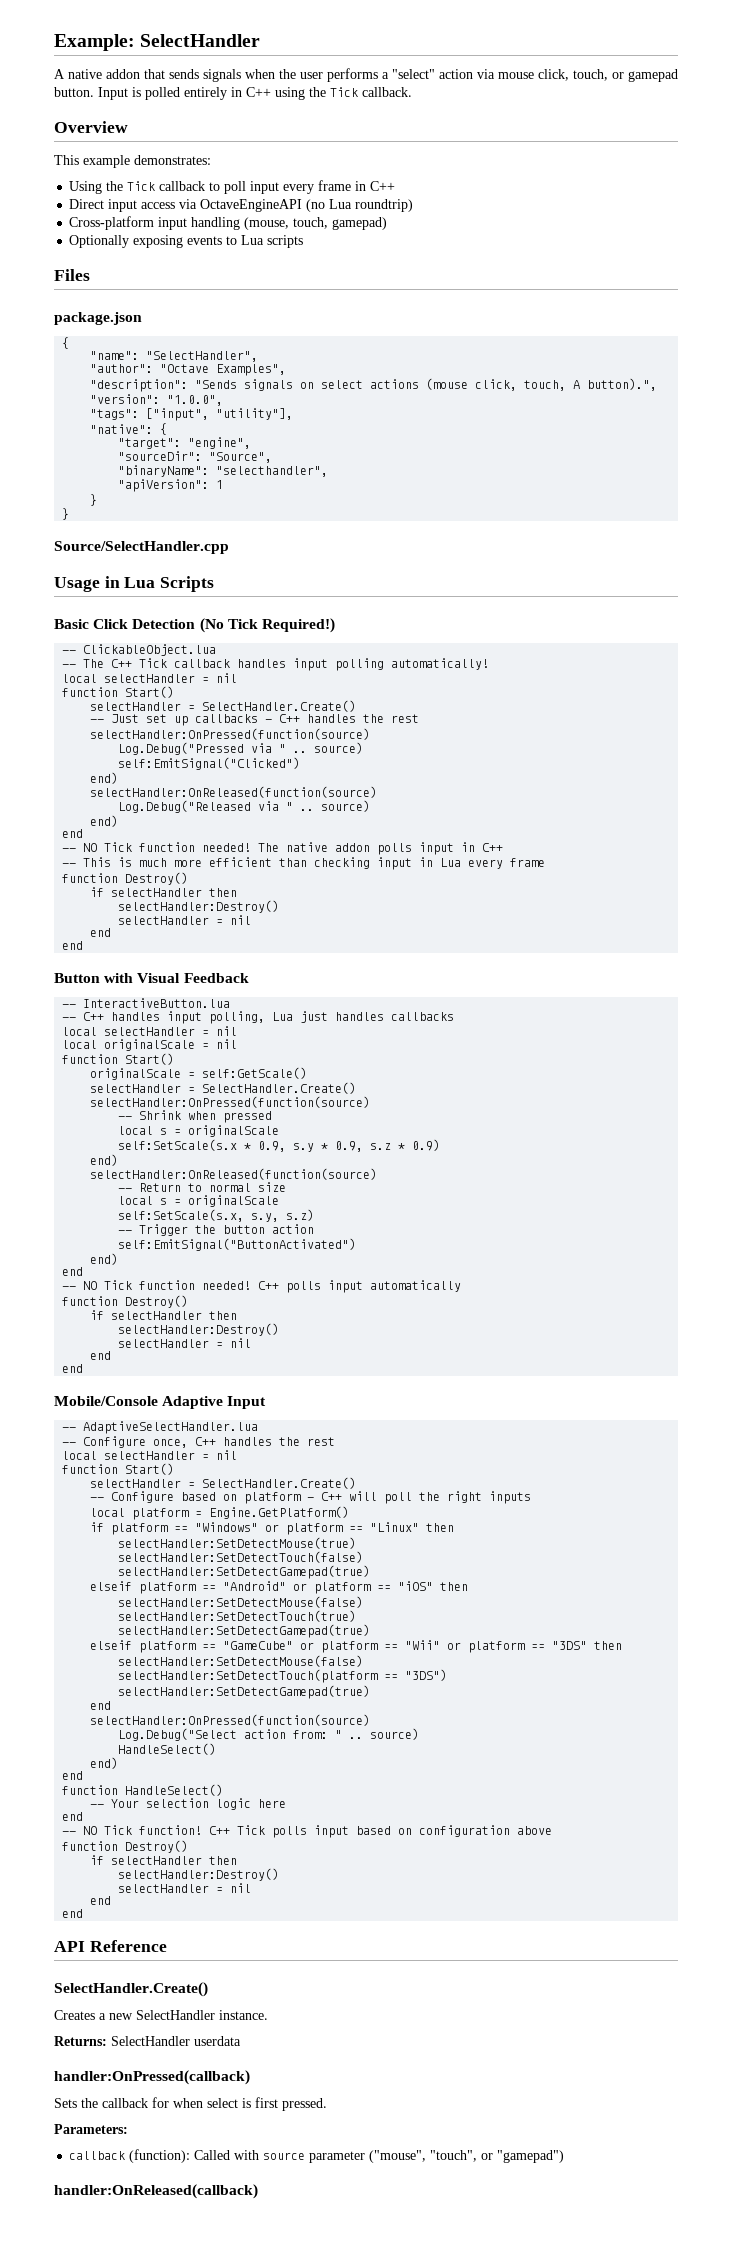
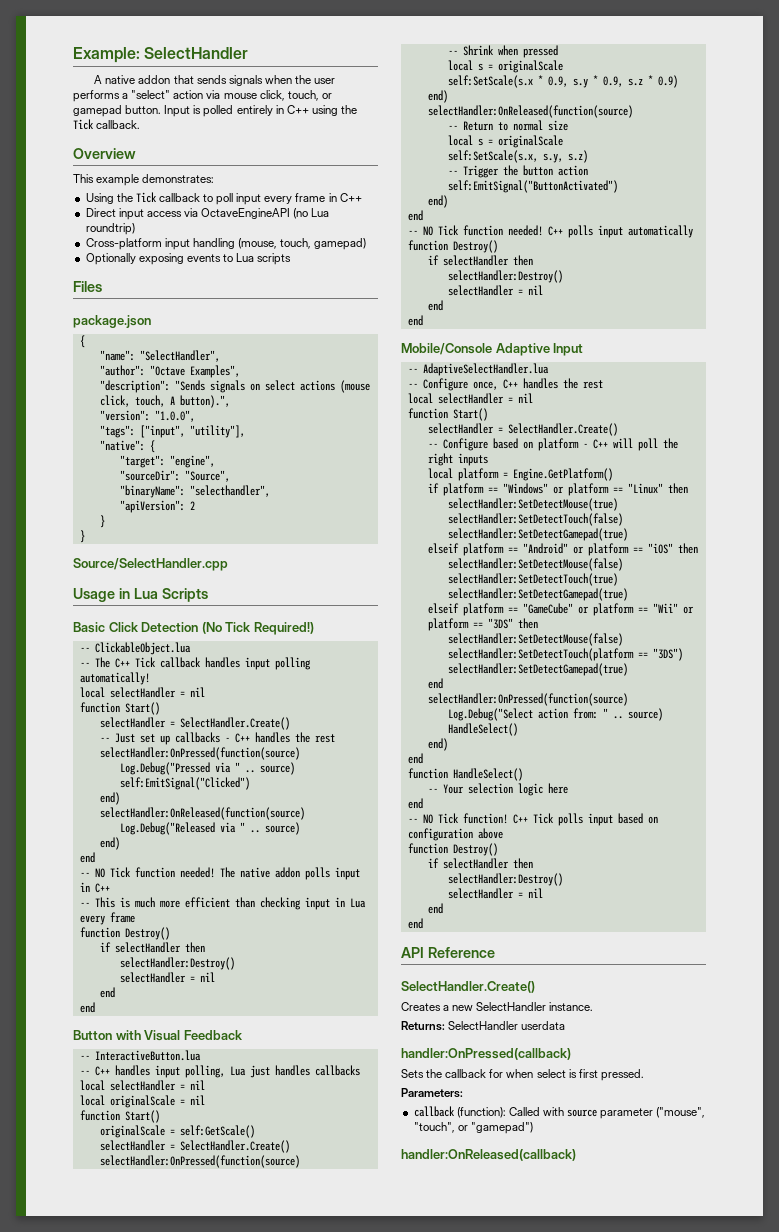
- "apiVersion": 1
+ "apiVersion": 2

